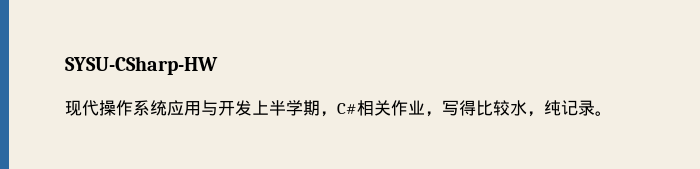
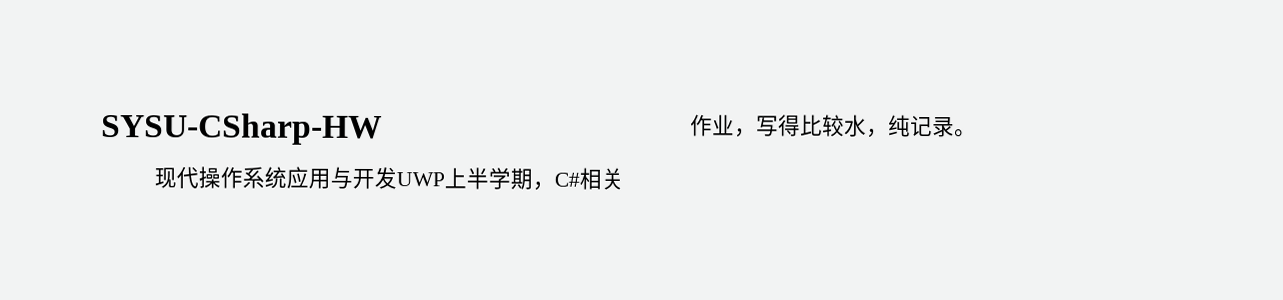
- 现代操作系统应用与开发上半学期，C#相关作业，写得比较水，纯记录。
+ 现代操作系统应用与开发UWP上半学期，C#相关作业，写得比较水，纯记录。

